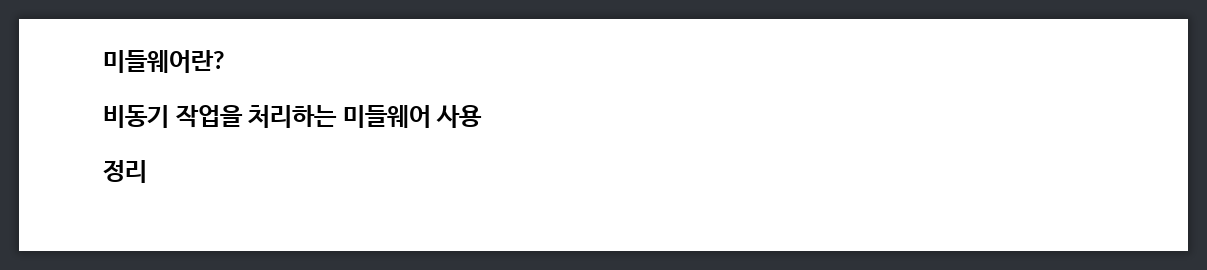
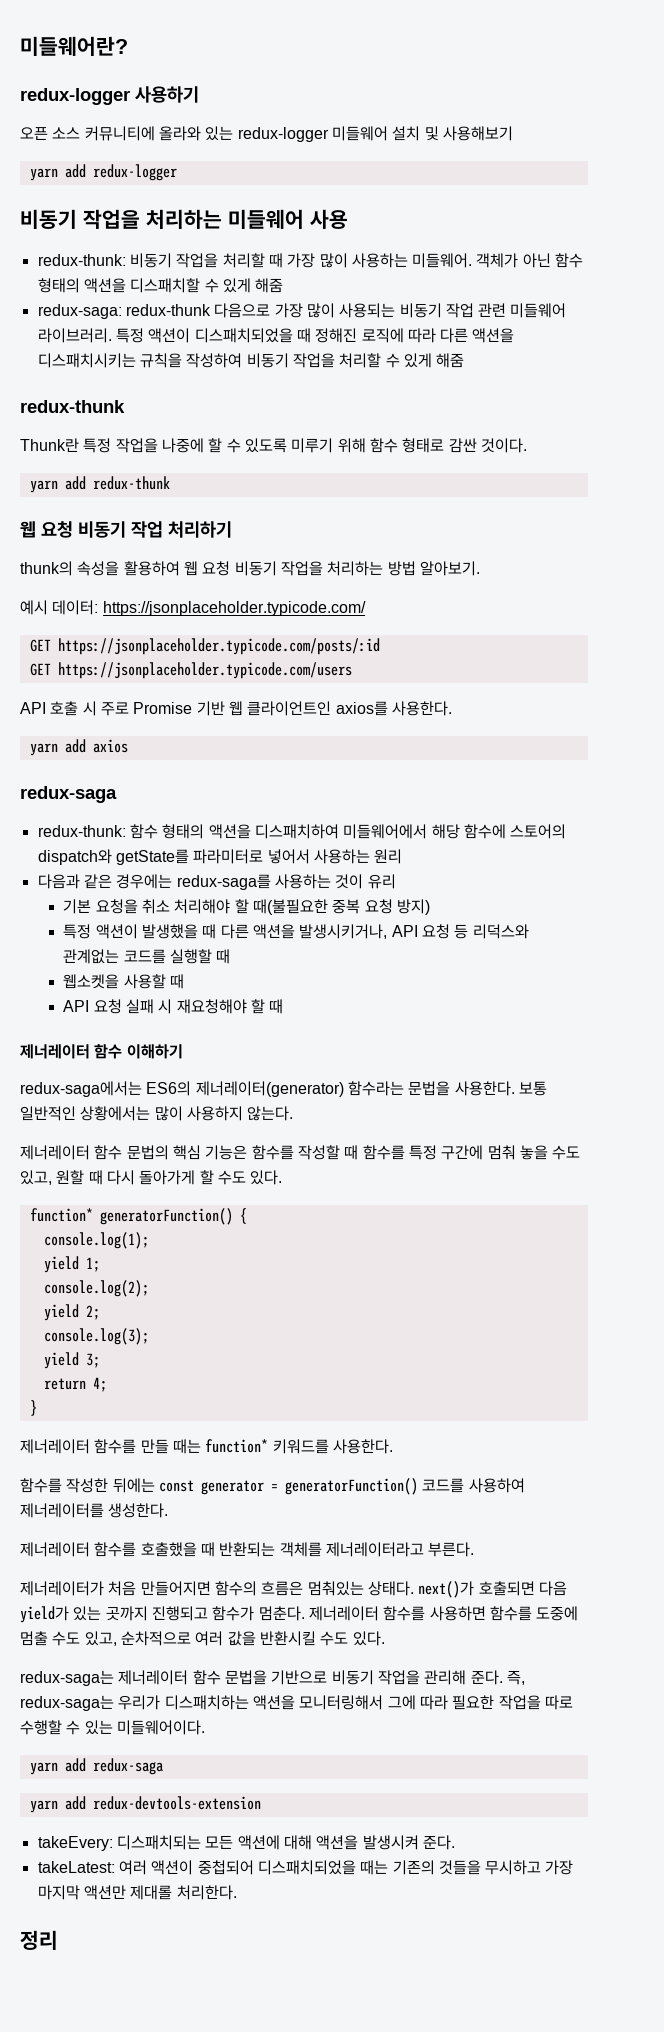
+ redux-logger 사용하기
+ 오픈 소스 커뮤니티에 올라와 있는 redux-logger 미들웨어 설치 및 사용해보기
+ yarn add redux-logger
+ redux-thunk: 비동기 작업을 처리할 때 가장 많이 사용하는 미들웨어. 객체가 아닌 함수 형태의 액션을 디스패치할 수 있게 해줌
+ redux-saga: redux-thunk 다음으로 가장 많이 사용되는 비동기 작업 관련 미들웨어 라이브러리. 특정 액션이 디스패치되었을 때 정해진 로직에 따라 다른 액션을 디스패치시키는 규칙을 작성하여 비동기 작업을 처리할 수 있게 해줌
+ redux-thunk
+ Thunk란 특정 작업을 나중에 할 수 있도록 미루기 위해 함수 형태로 감싼 것이다.
+ yarn add redux-thunk
+ 웹 요청 비동기 작업 처리하기
+ thunk의 속성을 활용하여 웹 요청 비동기 작업을 처리하는 방법 알아보기.
+ 예시 데이터: https://jsonplaceholder.typicode.com/
+ GET https://jsonplaceholder.typicode.com/posts/:id
+ GET https://jsonplaceholder.typicode.com/users
+ API 호출 시 주로 Promise 기반 웹 클라이언트인 axios를 사용한다.
+ yarn add axios
+ redux-saga
+ redux-thunk: 함수 형태의 액션을 디스패치하여 미들웨어에서 해당 함수에 스토어의 dispatch와 getState를 파라미터로 넣어서 사용하는 원리
+ 다음과 같은 경우에는 redux-saga를 사용하는 것이 유리
+ 기본 요청을 취소 처리해야 할 때(불필요한 중복 요청 방지)
+ 특정 액션이 발생했을 때 다른 액션을 발생시키거나, API 요청 등 리덕스와 관계없는 코드를 실행할 때
+ 웹소켓을 사용할 때
+ API 요청 실패 시 재요청해야 할 때
+ 제너레이터 함수 이해하기
+ redux-saga에서는 ES6의 제너레이터(generator) 함수라는 문법을 사용한다. 보통 일반적인 상황에서는 많이 사용하지 않는다.
+ 제너레이터 함수 문법의 핵심 기능은 함수를 작성할 때 함수를 특정 구간에 멈춰 놓을 수도 있고, 원할 때 다시 돌아가게 할 수도 있다.
+ function* generatorFunction() {
+ console.log(1);
+ yield 1;
+ console.log(2);
+ yield 2;
+ console.log(3);
+ yield 3;
+ return 4;
+ }
+ 제너레이터 함수를 만들 때는 function* 키워드를 사용한다.
+ 함수를 작성한 뒤에는 const generator = generatorFunction() 코드를 사용하여 제너레이터를 생성한다.
+ 제너레이터 함수를 호출했을 때 반환되는 객체를 제너레이터라고 부른다.
+ 제너레이터가 처음 만들어지면 함수의 흐름은 멈춰있는 상태다. next()가 호출되면 다음 yield가 있는 곳까지 진행되고 함수가 멈춘다. 제너레이터 함수를 사용하면 함수를 도중에 멈출 수도 있고, 순차적으로 여러 값을 반환시킬 수도 있다.
+ redux-saga는 제너레이터 함수 문법을 기반으로 비동기 작업을 관리해 준다. 즉, redux-saga는 우리가 디스패치하는 액션을 모니터링해서 그에 따라 필요한 작업을 따로 수행할 수 있는 미들웨어이다.
+ yarn add redux-saga
+ yarn add redux-devtools-extension
+ takeEvery: 디스패치되는 모든 액션에 대해 액션을 발생시켜 준다.
+ takeLatest: 여러 액션이 중첩되어 디스패치되었을 때는 기존의 것들을 무시하고 가장 마지막 액션만 제대롤 처리한다.

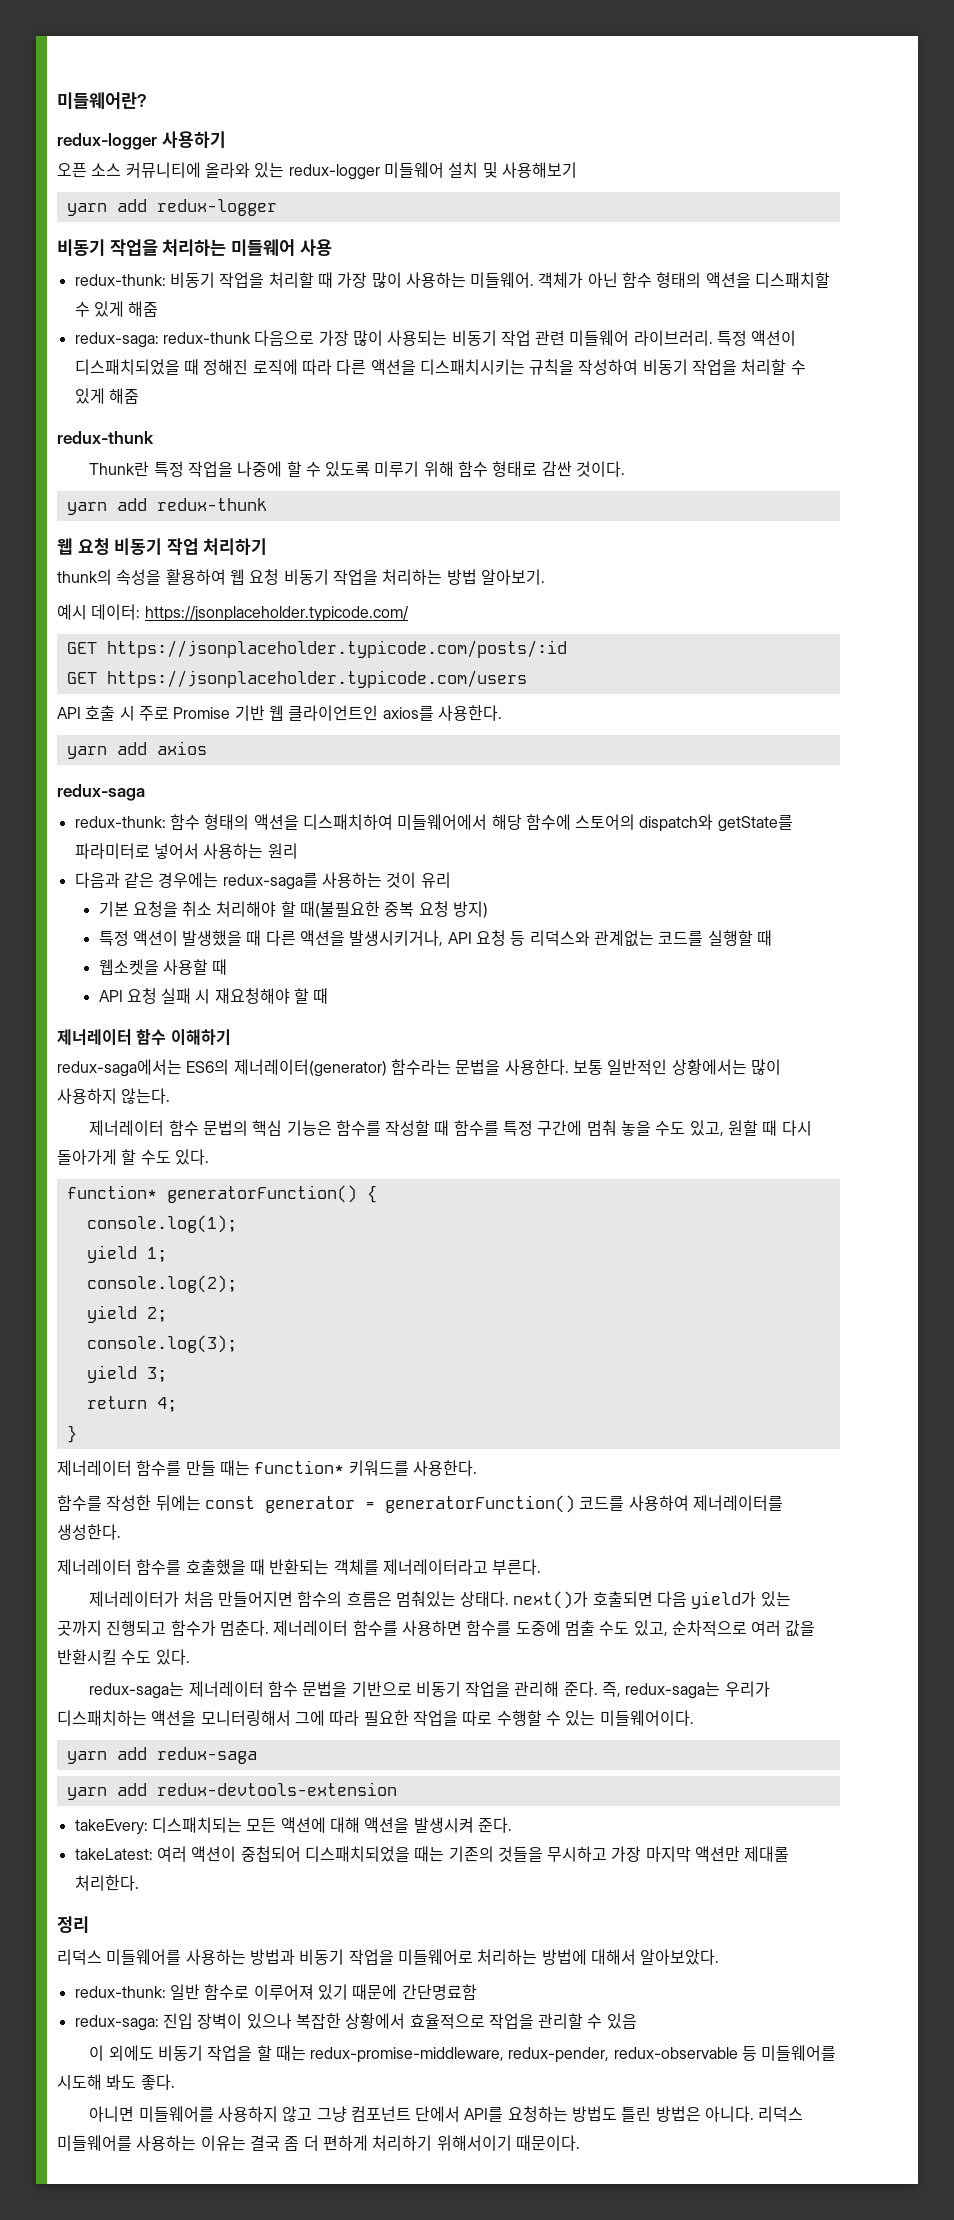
+ 리덕스 미들웨어를 사용하는 방법과 비동기 작업을 미들웨어로 처리하는 방법에 대해서 알아보았다.
+ redux-thunk: 일반 함수로 이루어져 있기 때문에 간단명료함
+ redux-saga: 진입 장벽이 있으나 복잡한 상황에서 효율적으로 작업을 관리할 수 있음
+ 이 외에도 비동기 작업을 할 때는 redux-promise-middleware, redux-pender, redux-observable 등 미들웨어를 시도해 봐도 좋다.
+ 아니면 미들웨어를 사용하지 않고 그냥 컴포넌트 단에서 API를 요청하는 방법도 틀린 방법은 아니다. 리덕스 미들웨어를 사용하는 이유는 결국 좀 더 편하게 처리하기 위해서이기 때문이다.

